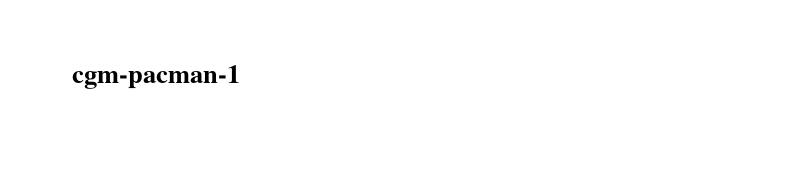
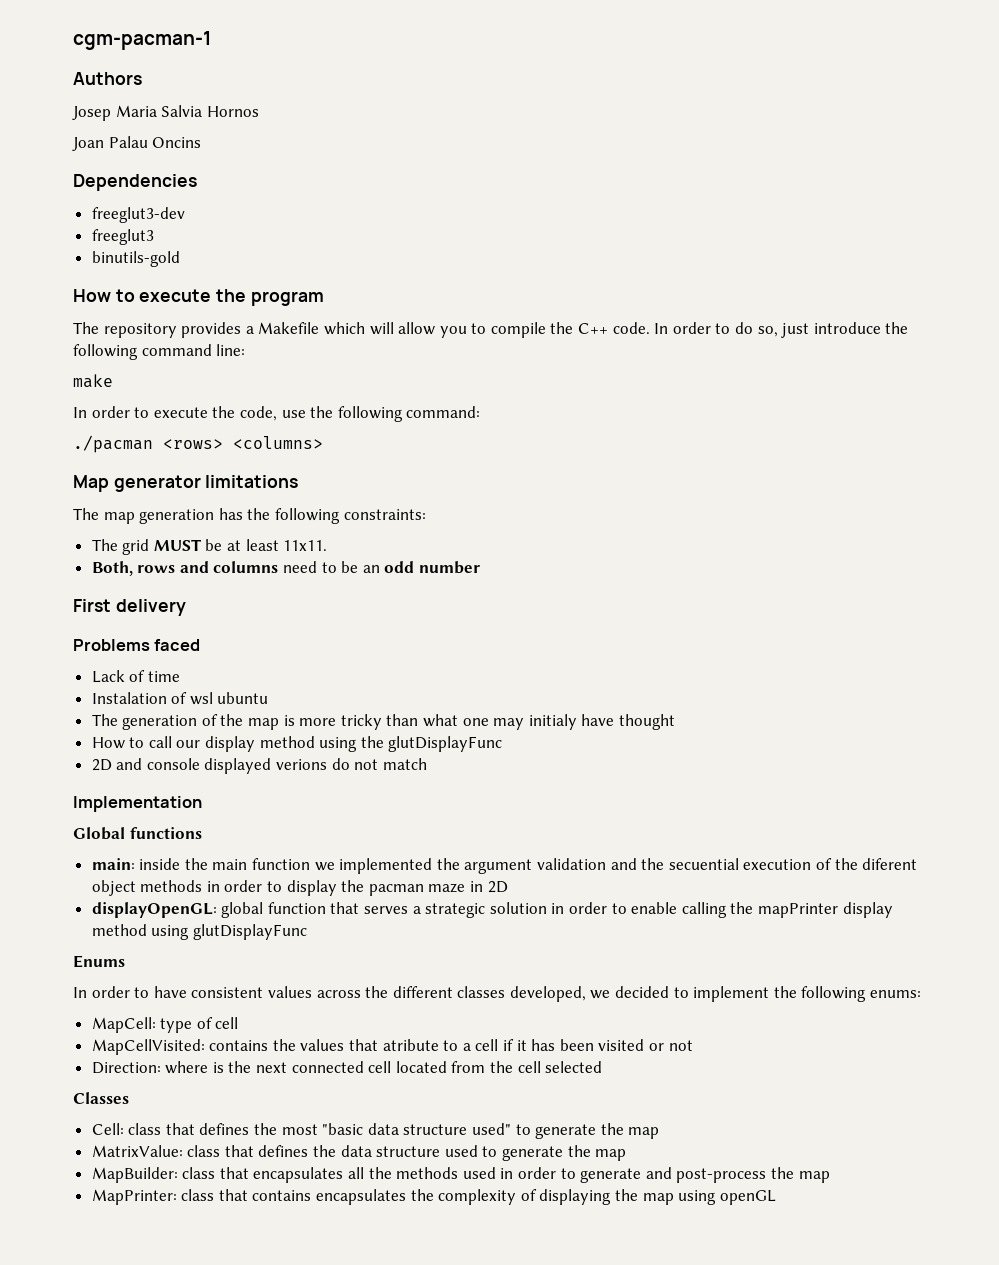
+ Authors
+ Josep Maria Salvia Hornos
+ Joan Palau Oncins
+ Dependencies
+ freeglut3-dev
+ freeglut3
+ binutils-gold
+ How to execute the program
+ The repository provides a Makefile which will allow you to compile the C++ code. In order to do so, just introduce the following command line:
+ make
+ In order to execute the code, use the following command:
+ ./pacman <rows> <columns>
+ Map generator limitations
+ The map generation has the following constraints:
+ The grid MUST be at least 11x11.
+ Both, rows and columns need to be an odd number
+ First delivery
+ Problems faced
+ Lack of time
+ Instalation of wsl ubuntu
+ The generation of the map is more tricky than what one may initialy have thought
+ How to call our display method using the glutDisplayFunc
+ 2D and console displayed verions do not match
+ Implementation
+ Global functions
+ main: inside the main function we implemented the argument validation and the secuential execution of the diferent object methods in order to display the pacman maze in 2D
+ displayOpenGL: global function that serves a strategic solution in order to enable calling the mapPrinter display method using glutDisplayFunc
+ Enums
+ In order to have consistent values across the different classes developed, we decided to implement the following enums:
+ MapCell: type of cell
+ MapCellVisited: contains the values that atribute to a cell if it has been visited or not
+ Direction: where is the next connected cell located from the cell selected
+ Classes
+ Cell: class that defines the most "basic data structure used" to generate the map
+ MatrixValue: class that defines the data structure used to generate the map
+ MapBuilder: class that encapsulates all the methods used in order to generate and post-process the map
+ MapPrinter: class that contains encapsulates the complexity of displaying the map using openGL

